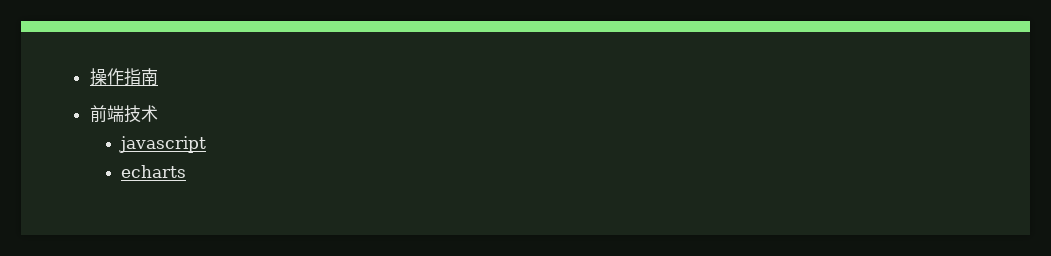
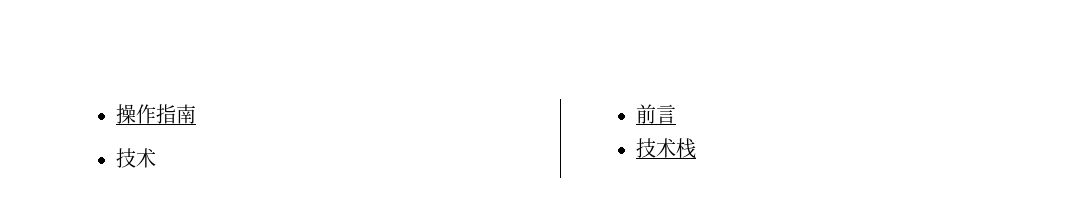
  操作指南
- 前端技术
+ 技术
- javascript
- echarts
+ 前言
+ 技术栈

